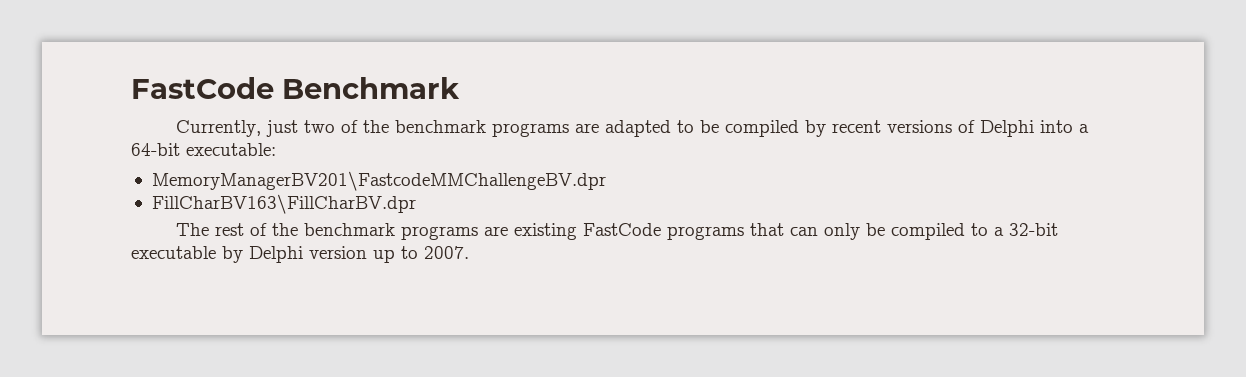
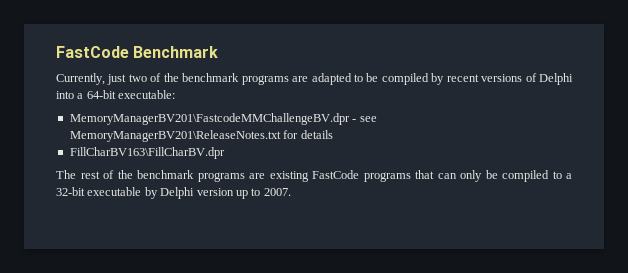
- MemoryManagerBV201\FastcodeMMChallengeBV.dpr
+ MemoryManagerBV201\FastcodeMMChallengeBV.dpr - see MemoryManagerBV201\ReleaseNotes.txt for details

